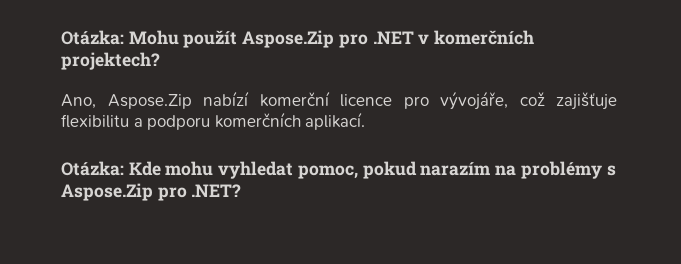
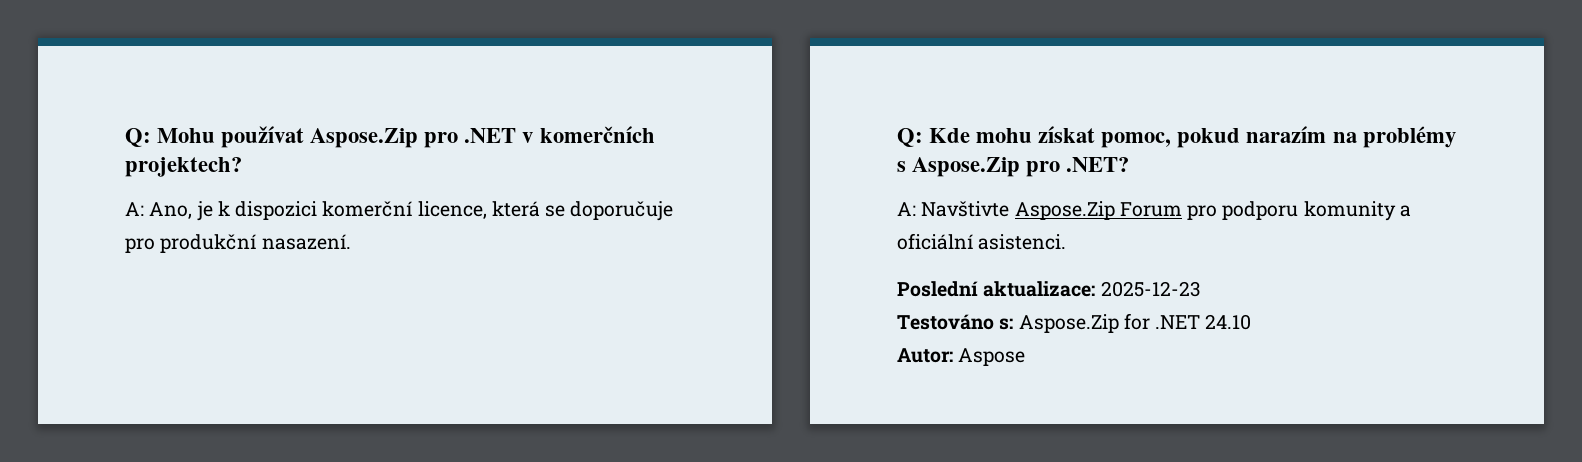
- Otázka: Mohu použít Aspose.Zip pro .NET v komerčních projektech?
+ Q: Mohu používat Aspose.Zip pro .NET v komerčních projektech?
- Ano, Aspose.Zip nabízí komerční licence pro vývojáře, což zajišťuje flexibilitu a podporu komerčních aplikací.
- Otázka: Kde mohu vyhledat pomoc, pokud narazím na problémy s Aspose.Zip pro .NET?
+ A: Ano, je k dispozici komerční licence, která se doporučuje pro produkční nasazení.
+ Q: Kde mohu získat pomoc, pokud narazím na problémy s Aspose.Zip pro .NET?
+ A: Navštivte Aspose.Zip Forum pro podporu komunity a oficiální asistenci.
+ Poslední aktualizace: 2025-12-23
+ Testováno s: Aspose.Zip for .NET 24.10
+ Autor: Aspose

